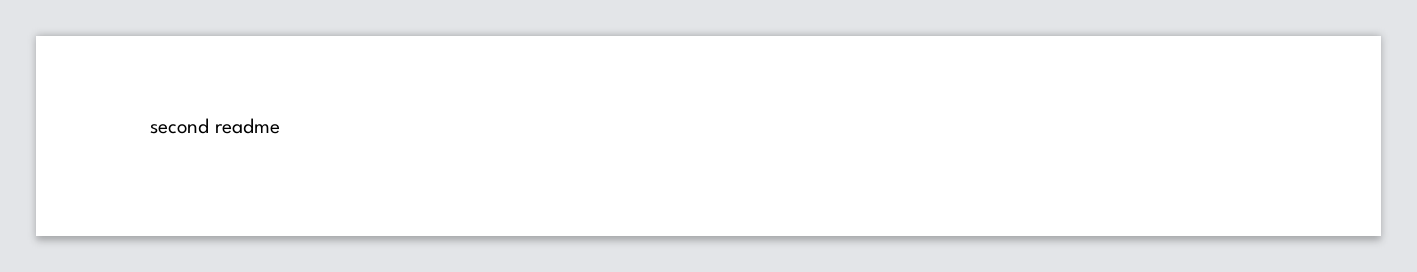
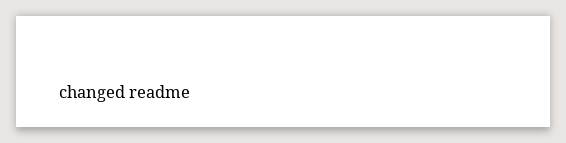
- second readme
+ changed readme

